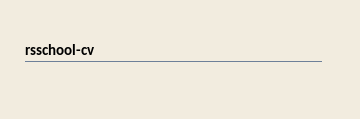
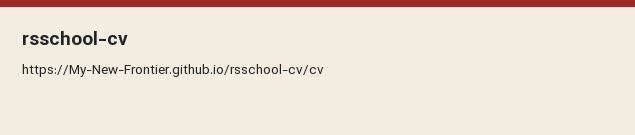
+ https://My-New-Frontier.github.io/rsschool-cv/cv

